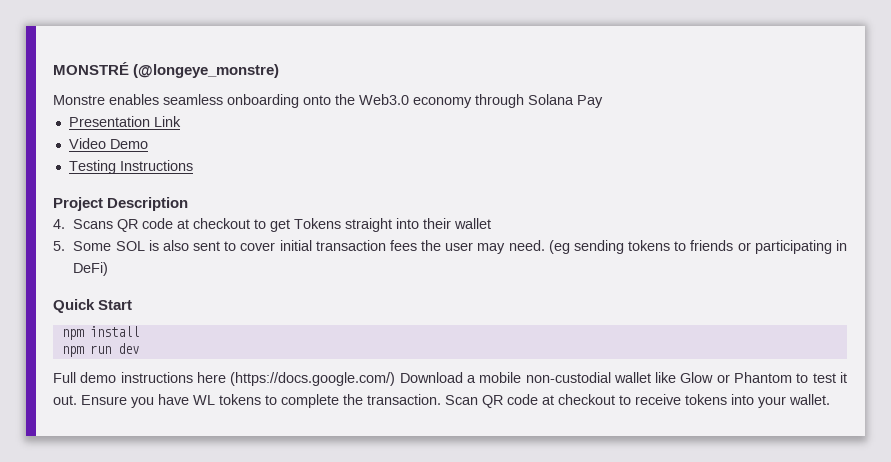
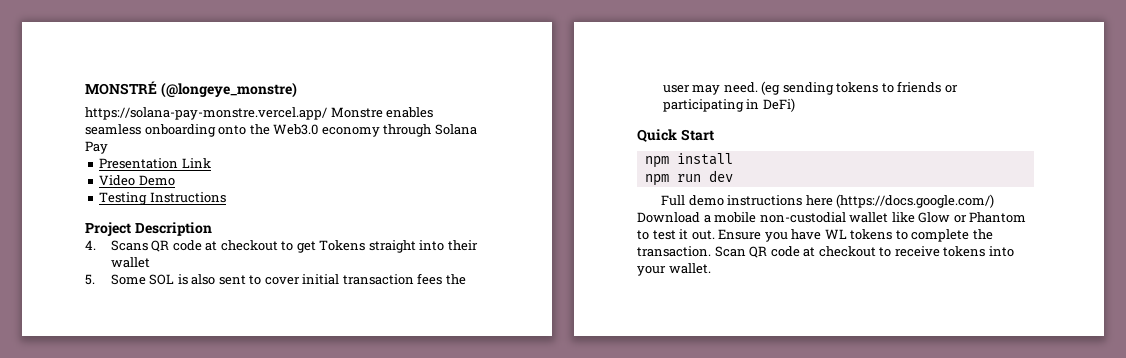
- Monstre enables seamless onboarding onto the Web3.0 economy through Solana Pay
+ https://solana-pay-monstre.vercel.app/ Monstre enables seamless onboarding onto the Web3.0 economy through Solana Pay

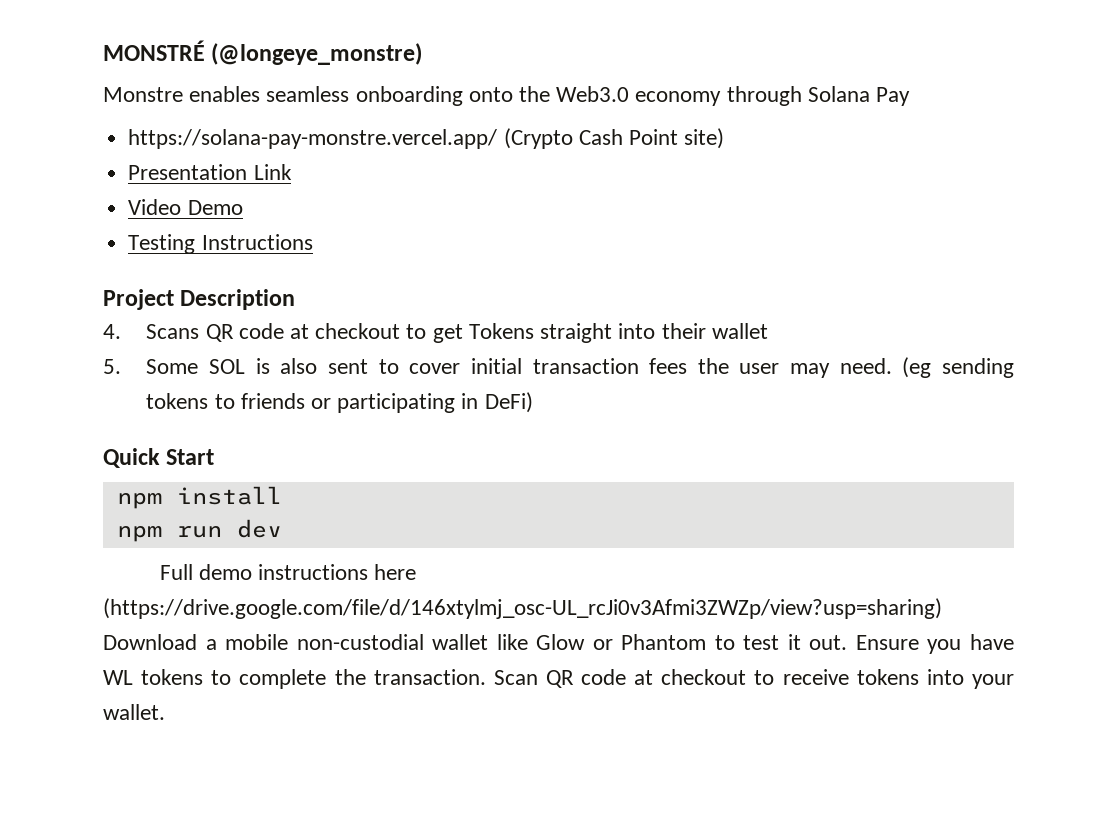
- https://solana-pay-monstre.vercel.app/ Monstre enables seamless onboarding onto the Web3.0 economy through Solana Pay
+ Monstre enables seamless onboarding onto the Web3.0 economy through Solana Pay
+ https://solana-pay-monstre.vercel.app/ (Crypto Cash Point site)
- Full demo instructions here (https://docs.google.com/) Download a mobile non-custodial wallet like Glow or Phantom to test it out.
+ Full demo instructions here (https://drive.google.com/file/d/146xtylmj_osc-UL_rcJi0v3Afmi3ZWZp/view?usp=sharing) Download a mobile non-custodial wallet like Glow or Phantom to test it out.

